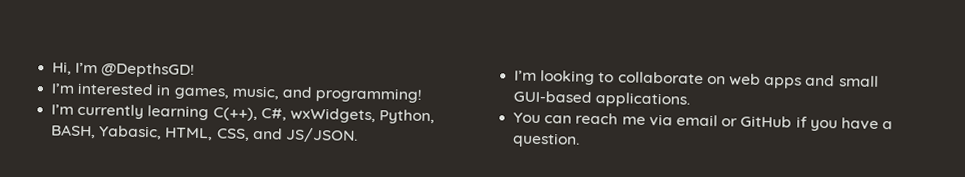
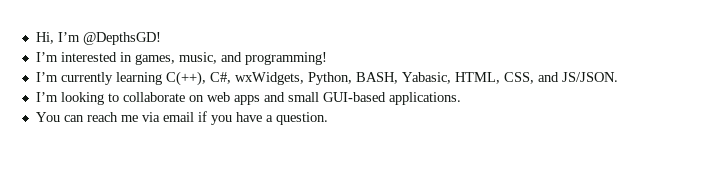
- You can reach me via email or GitHub if you have a question.
+ You can reach me via email if you have a question.

